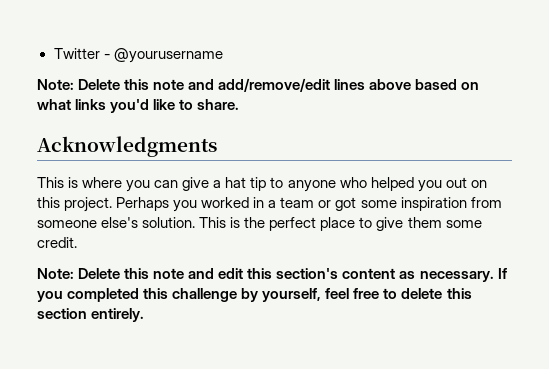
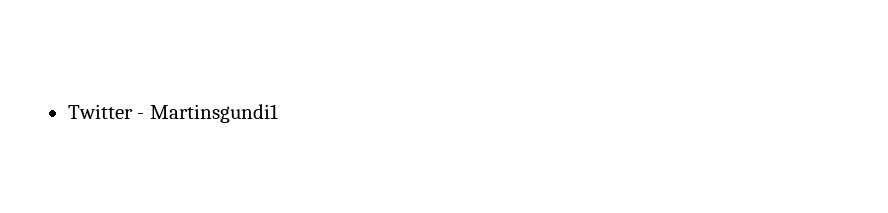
- Twitter - @yourusername
- Note: Delete this note and add/remove/edit lines above based on what links you'd like to share.
- Acknowledgments
- This is where you can give a hat tip to anyone who helped you out on this project. Perhaps you worked in a team or got some inspiration from someone else's solution. This is the perfect place to give them some credit.
- Note: Delete this note and edit this section's content as necessary. If you completed this challenge by yourself, feel free to delete this section entirely.
+ Twitter - Martinsgundi1

